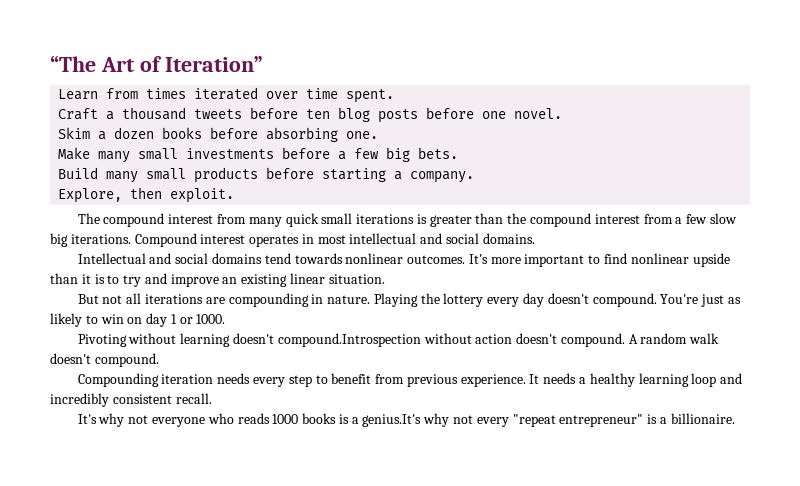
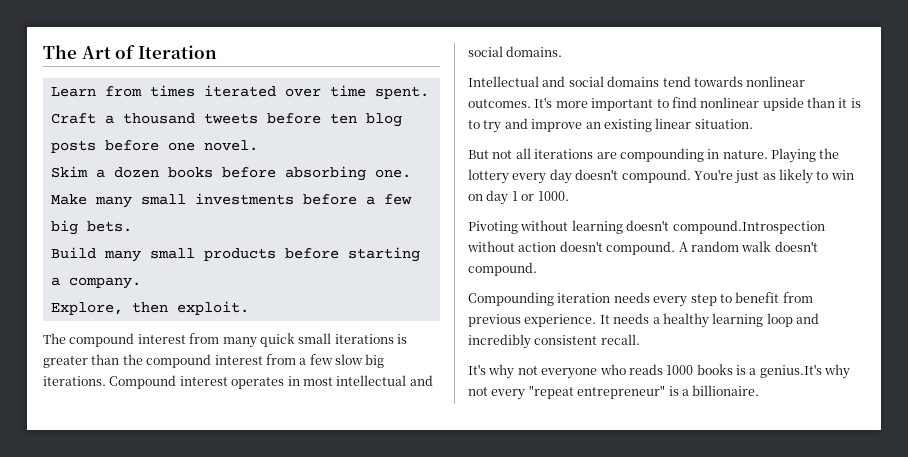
- “The Art of Iteration”
+ The Art of Iteration

